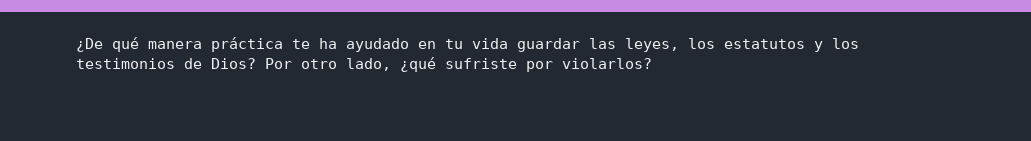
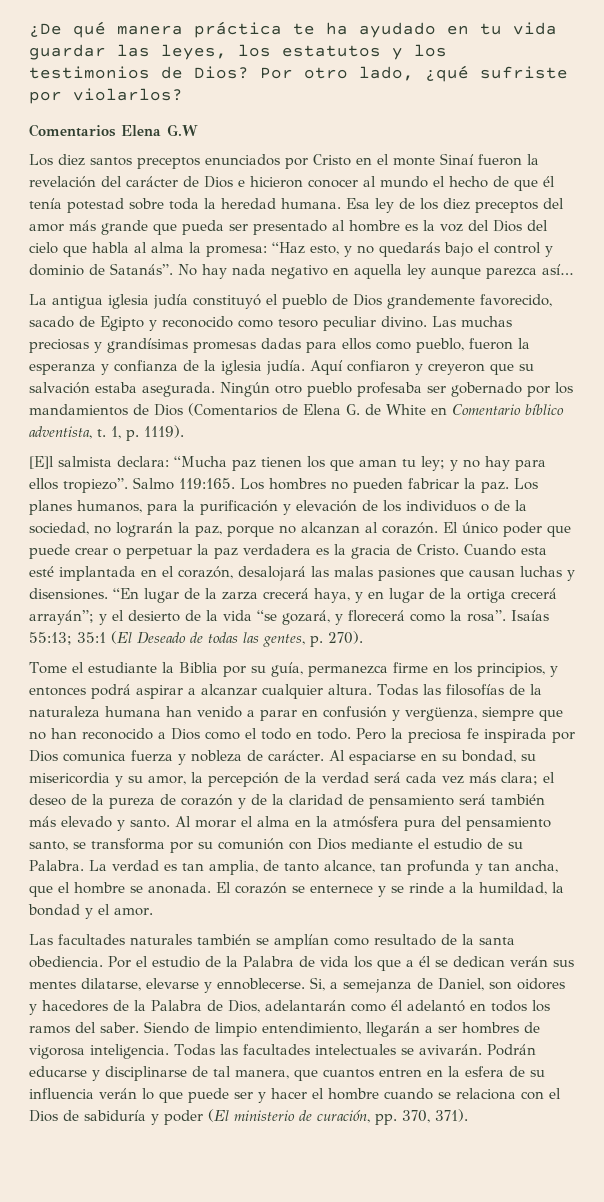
+ Comentarios Elena G.W
+ Los diez santos preceptos enunciados por Cristo en el monte Sinaí fueron la revelación del carácter de Dios e hicieron conocer al mundo el hecho de que él tenía potestad sobre toda la heredad humana. Esa ley de los diez preceptos del amor más grande que pueda ser presentado al hombre es la voz del Dios del cielo que habla al alma la promesa: “Haz esto, y no quedarás bajo el control y dominio de Satanás”. No hay nada negativo en aquella ley aunque parezca así…
+ La antigua iglesia judía constituyó el pueblo de Dios grandemente favorecido, sacado de Egipto y reconocido como tesoro peculiar divino. Las muchas preciosas y grandísimas promesas dadas para ellos como pueblo, fueron la esperanza y confianza de la iglesia judía. Aquí confiaron y creyeron que su salvación estaba asegurada. Ningún otro pueblo profesaba ser gobernado por los mandamientos de Dios (Comentarios de Elena G. de White en Comentario bíblico adventista, t. 1, p. 1119).
+ [E]l salmista declara: “Mucha paz tienen los que aman tu ley; y no hay para ellos tropiezo”. Salmo 119:165. Los hombres no pueden fabricar la paz. Los planes humanos, para la purificación y elevación de los individuos o de la sociedad, no lograrán la paz, porque no alcanzan al corazón. El único poder que puede crear o perpetuar la paz verdadera es la gracia de Cristo. Cuando esta esté implantada en el corazón, desalojará las malas pasiones que causan luchas y disensiones. “En lugar de la zarza crecerá haya, y en lugar de la ortiga crecerá arrayán”; y el desierto de la vida “se gozará, y florecerá como la rosa”. Isaías 55:13; 35:1 (El Deseado de todas las gentes, p. 270).
+ Tome el estudiante la Biblia por su guía, permanezca firme en los principios, y entonces podrá aspirar a alcanzar cualquier altura. Todas las filosofías de la naturaleza humana han venido a parar en confusión y vergüenza, siempre que no han reconocido a Dios como el todo en todo. Pero la preciosa fe inspirada por Dios comunica fuerza y nobleza de carácter. Al espaciarse en su bondad, su misericordia y su amor, la percepción de la verdad será cada vez más clara; el deseo de la pureza de corazón y de la claridad de pensamiento será también más elevado y santo. Al morar el alma en la atmósfera pura del pensamiento santo, se transforma por su comunión con Dios mediante el estudio de su Palabra. La verdad es tan amplia, de tanto alcance, tan profunda y tan ancha, que el hombre se anonada. El corazón se enternece y se rinde a la humildad, la bondad y el amor.
+ Las facultades naturales también se amplían como resultado de la santa obediencia. Por el estudio de la Palabra de vida los que a él se dedican verán sus mentes dilatarse, elevarse y ennoblecerse. Si, a semejanza de Daniel, son oidores y hacedores de la Palabra de Dios, adelantarán como él adelantó en todos los ramos del saber. Siendo de limpio entendimiento, llegarán a ser hombres de vigorosa inteligencia. Todas las facultades intelectuales se avivarán. Podrán educarse y disciplinarse de tal manera, que cuantos entren en la esfera de su influencia verán lo que puede ser y hacer el hombre cuando se relaciona con el Dios de sabiduría y poder (El ministerio de curación, pp. 370, 371).

